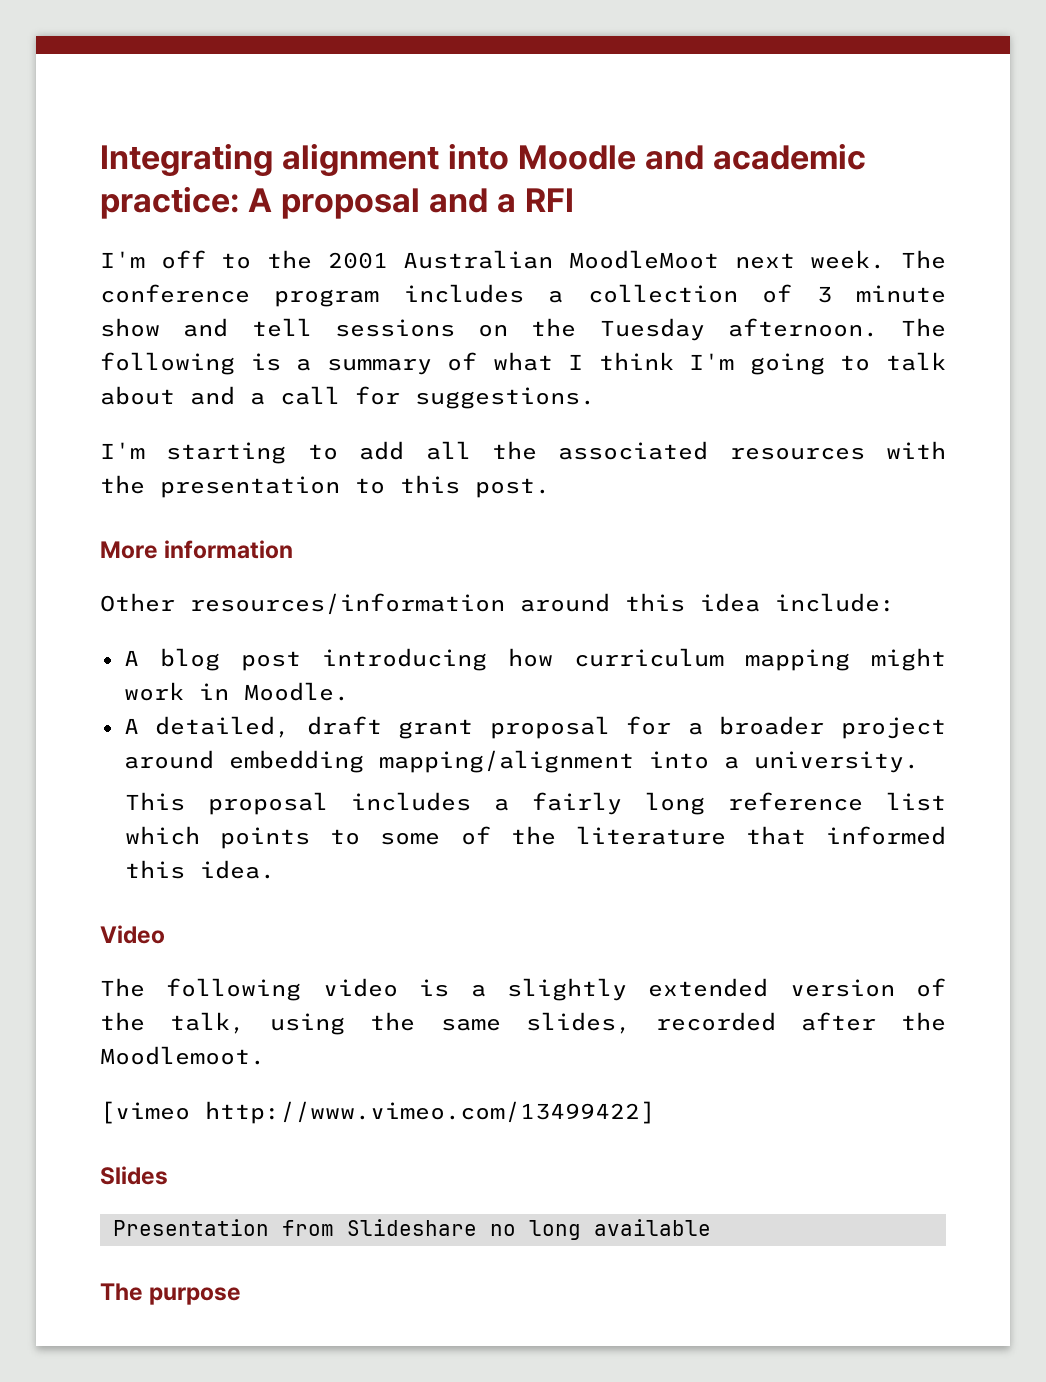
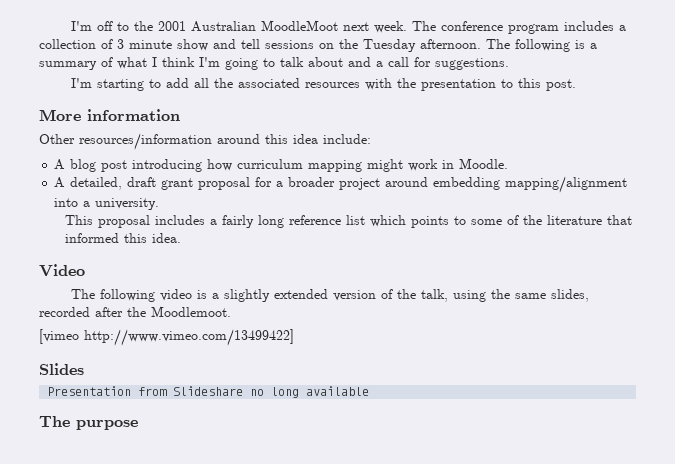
- Integrating alignment into Moodle and academic practice: A proposal and a RFI

